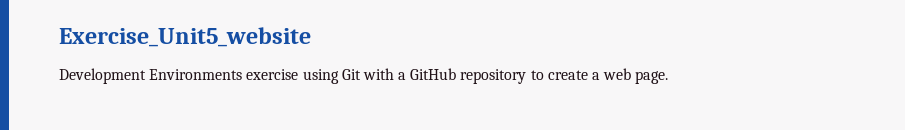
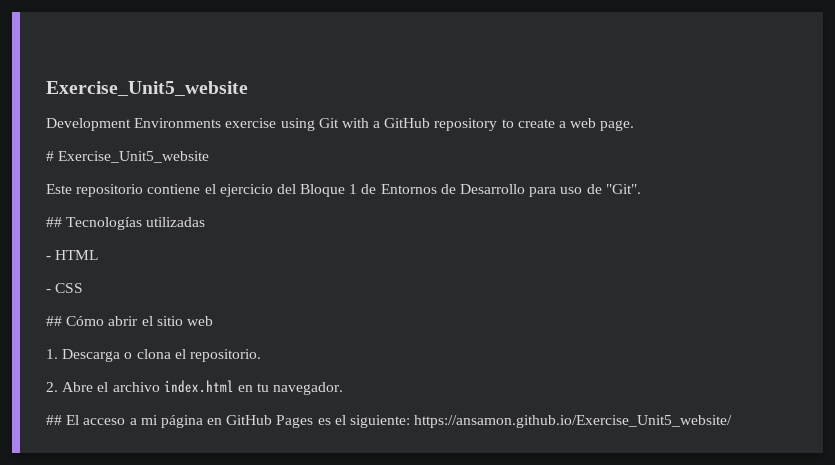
+ # Exercise_Unit5_website
+ Este repositorio contiene el ejercicio del Bloque 1 de Entornos de Desarrollo para uso de "Git".
+ ## Tecnologías utilizadas
+ - HTML
+ - CSS
+ ## Cómo abrir el sitio web
+ 1. Descarga o clona el repositorio.
+ 2. Abre el archivo index.html en tu navegador.
+ ## El acceso a mi página en GitHub Pages es el siguiente: https://ansamon.github.io/Exercise_Unit5_website/

